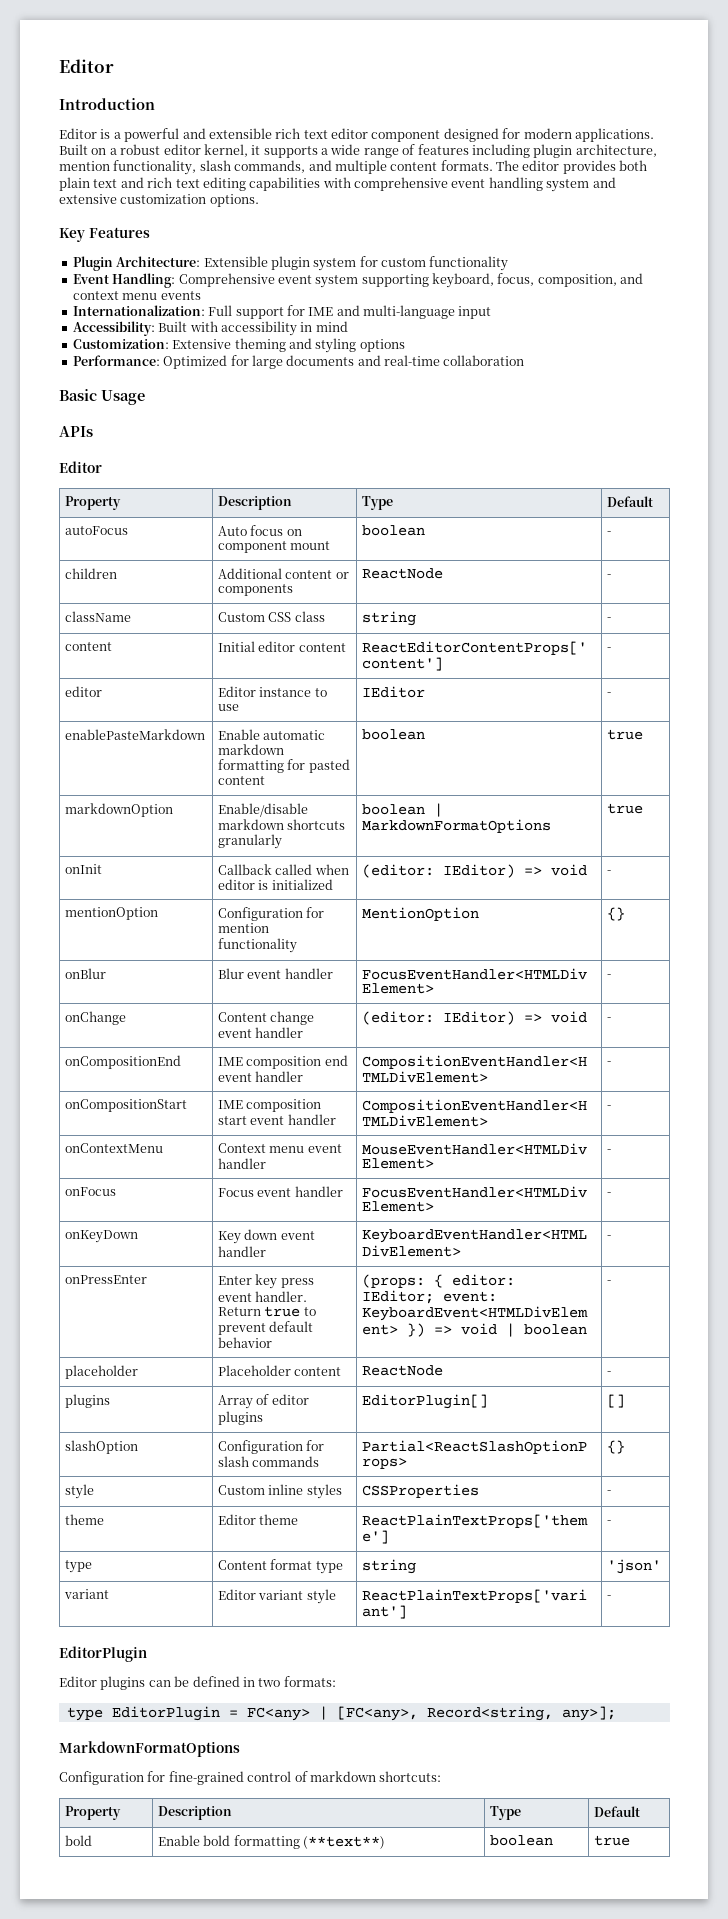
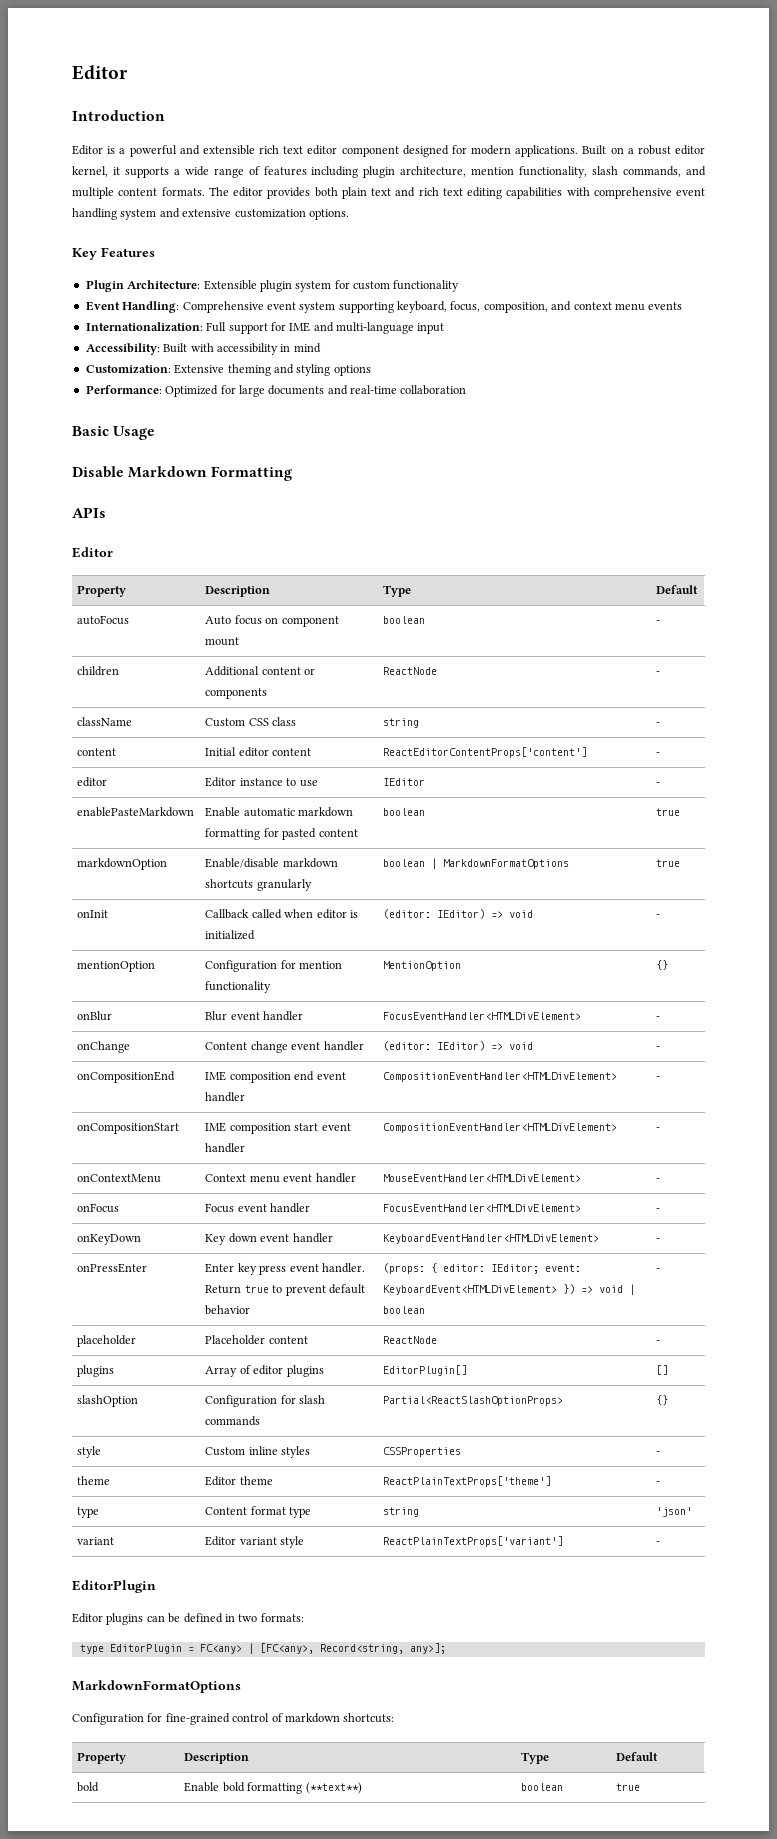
+ Disable Markdown Formatting

